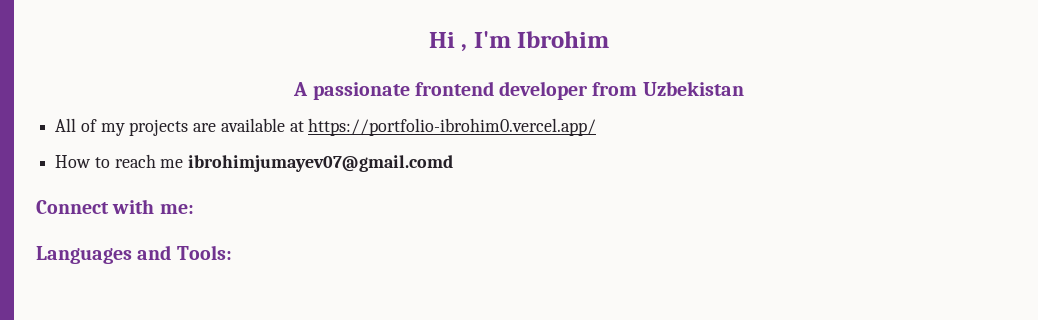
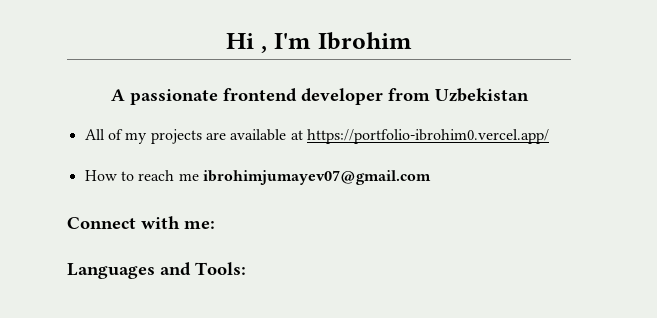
- How to reach me ibrohimjumayev07@gmail.comd
+ How to reach me ibrohimjumayev07@gmail.com

